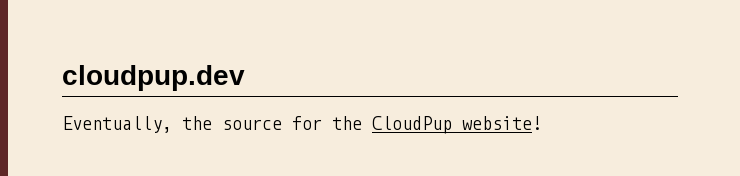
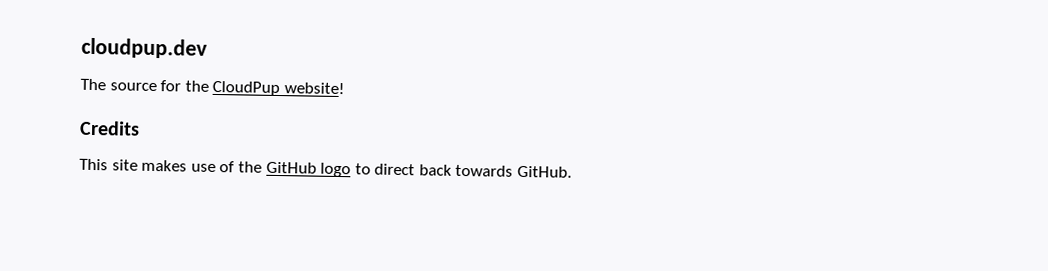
- Eventually, the source for the CloudPup website!
+ The source for the CloudPup website!
+ Credits
+ This site makes use of the GitHub logo to direct back towards GitHub.

